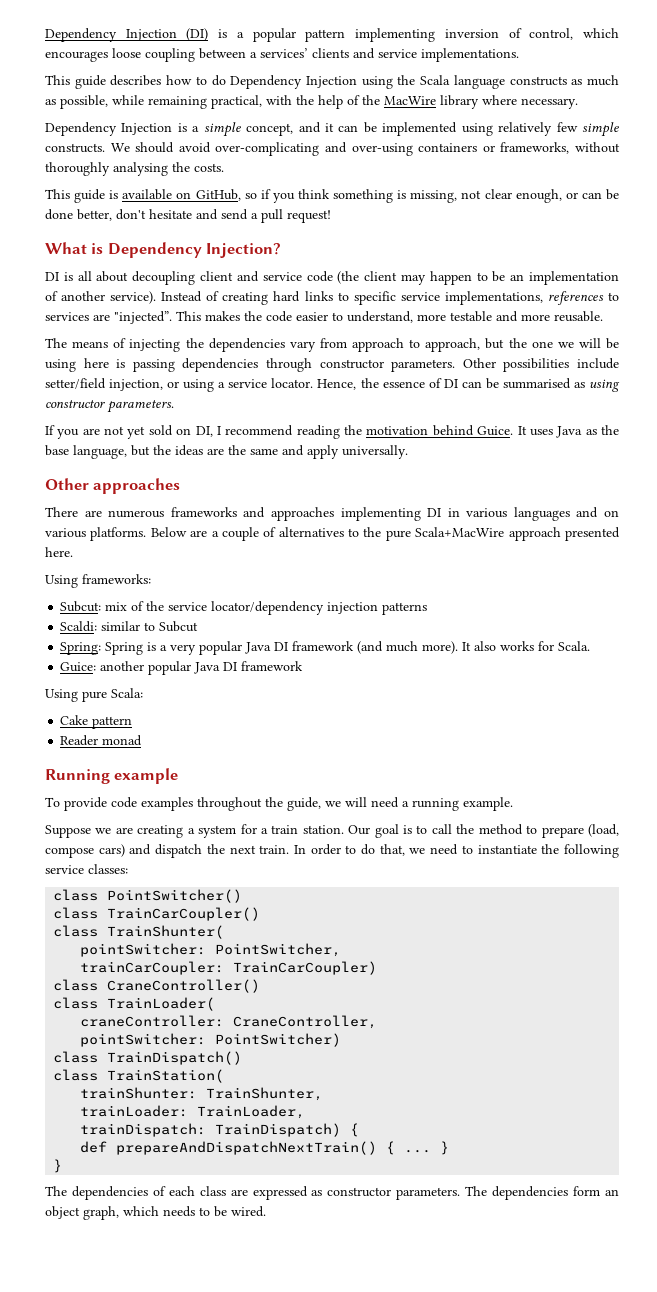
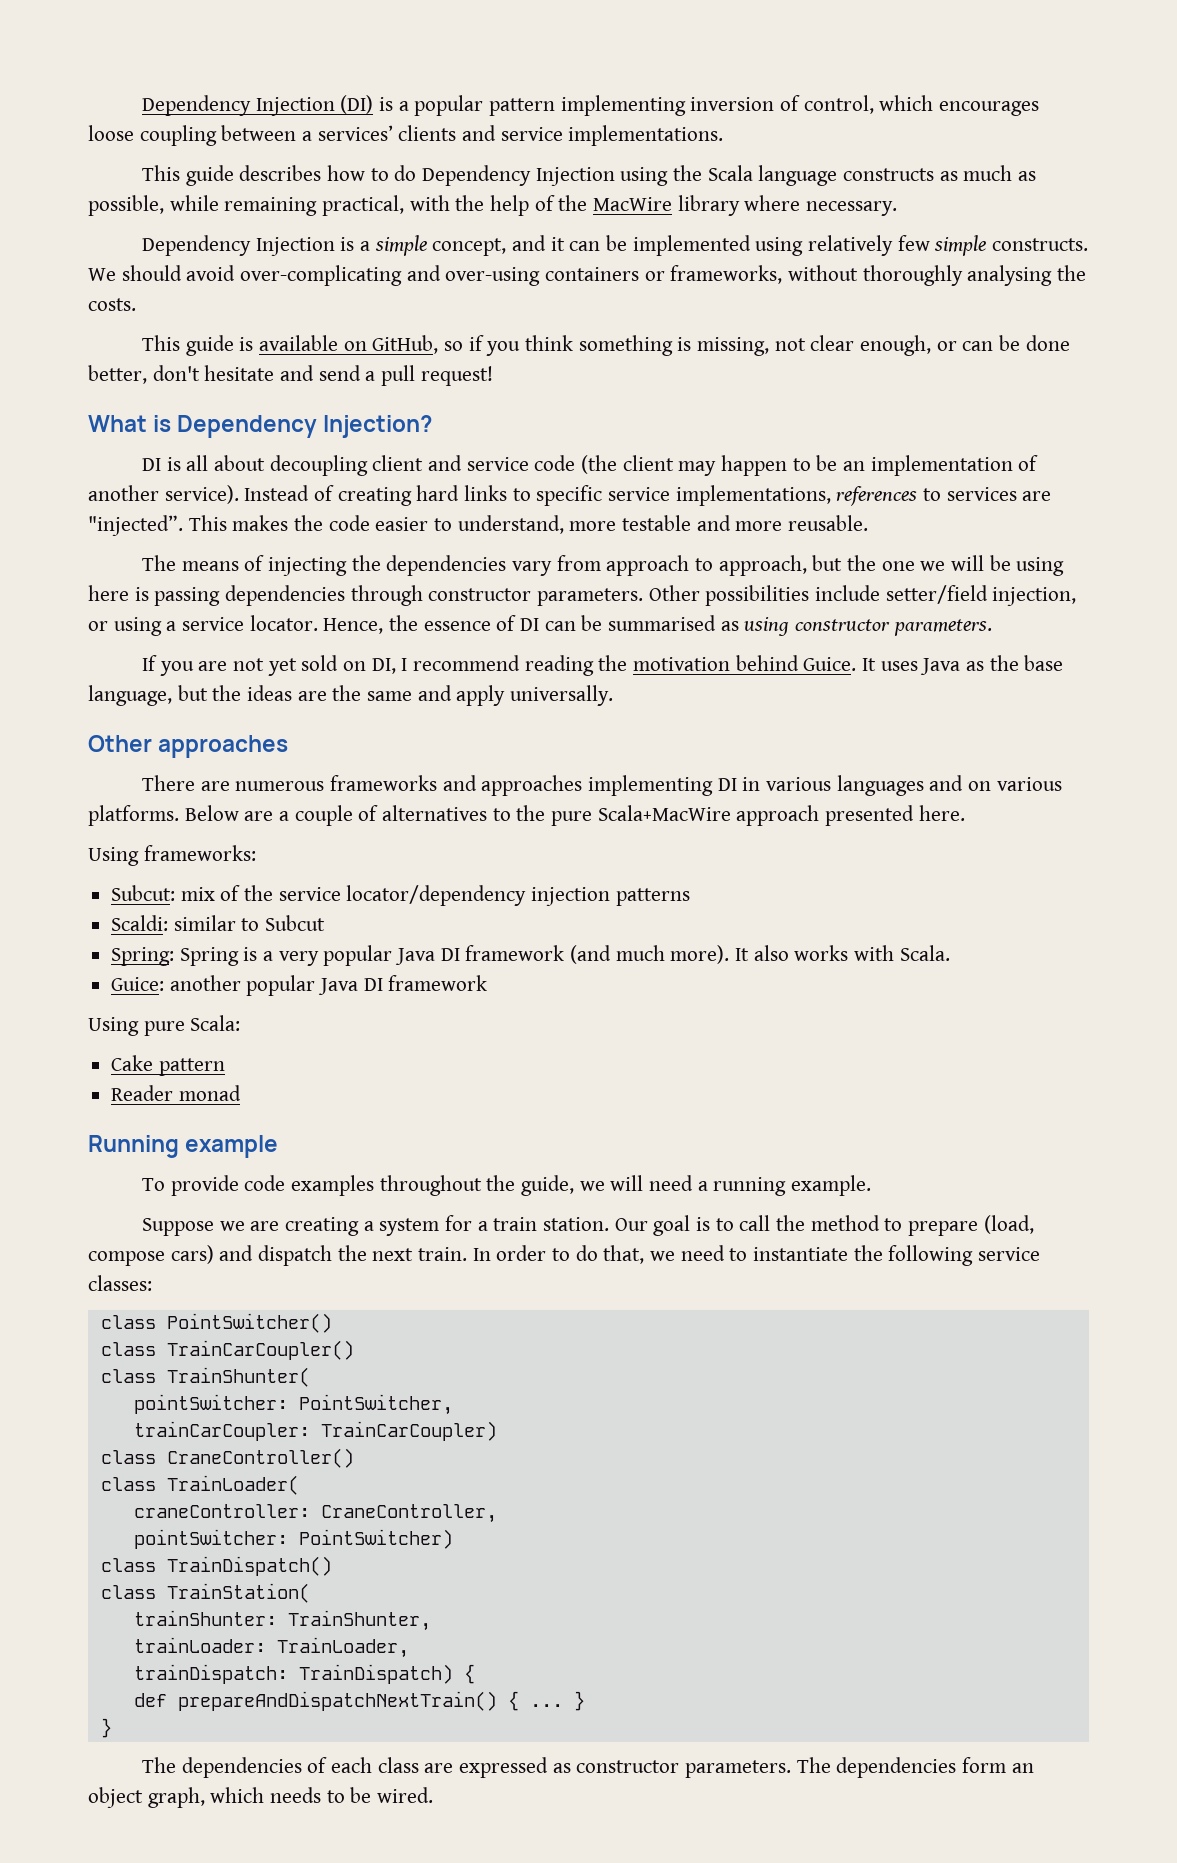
- It also works for Scala.
+ It also works with Scala.

